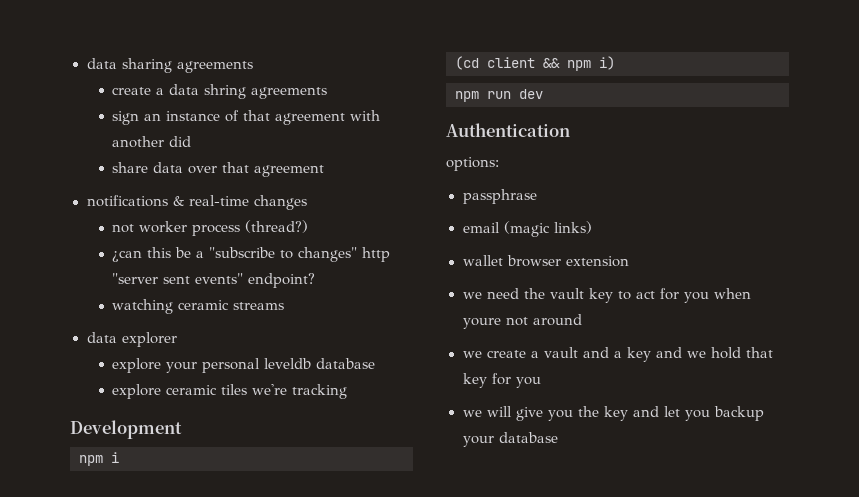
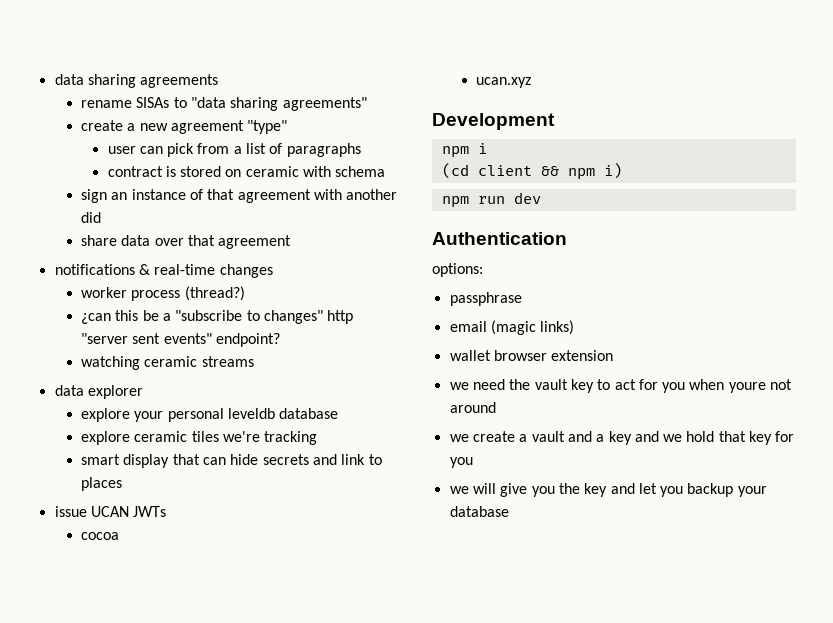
- create a data shring agreements
+ rename SISAs to "data sharing agreements"
+ create a new agreement "type"
+ user can pick from a list of paragraphs
+ contract is stored on ceramic with schema
- not worker process (thread?)
+ worker process (thread?)
+ smart display that can hide secrets and link to places
+ issue UCAN JWTs
+ cocoa
+ ucan.xyz

